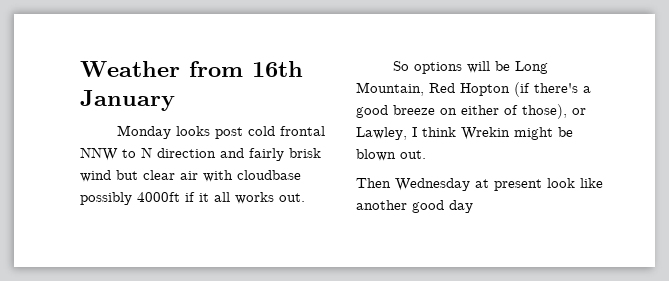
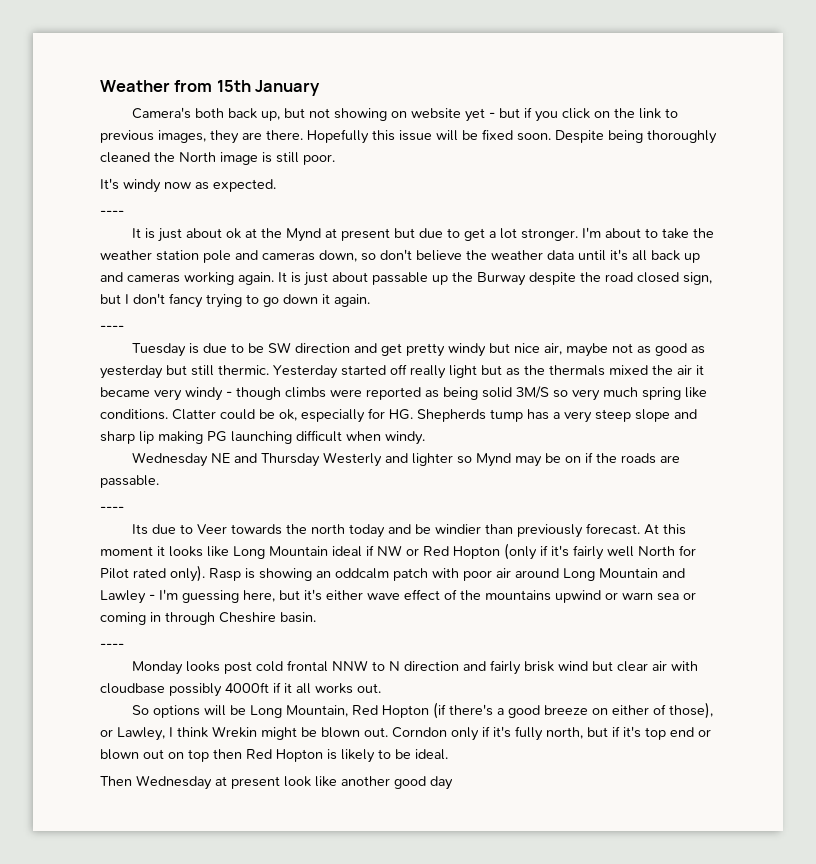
- Weather from 16th January
+ Weather from 15th January
+ Camera's both back up, but not showing on website yet - but if you click on the link to previous images, they are there. Hopefully this issue will be fixed soon. Despite being thoroughly cleaned the North image is still poor.
+ It's windy now as expected.
+ ----
+ It is just about ok at the Mynd at present but due to get a lot stronger. I'm about to take the weather station pole and cameras down, so don't believe the weather data until it's all back up and cameras working again. It is just about passable up the Burway despite the road closed sign, but I don't fancy trying to go down it again.
+ ----
+ Tuesday is due to be SW direction and get pretty windy but nice air, maybe not as good as yesterday but still thermic. Yesterday started off really light but as the thermals mixed the air it became very windy - though climbs were reported as being solid 3M/S so very much spring like conditions. Clatter could be ok, especially for HG. Shepherds tump has a very steep slope and sharp lip making PG launching difficult when windy.
+ Wednesday NE and Thursday Westerly and lighter so Mynd may be on if the roads are passable.
+ ----
+ Its due to Veer towards the north today and be windier than previously forecast. At this moment it looks like Long Mountain ideal if NW or Red Hopton (only if it's fairly well North for Pilot rated only). Rasp is showing an oddcalm patch with poor air around Long Mountain and Lawley - I'm guessing here, but it's either wave effect of the mountains upwind or warn sea or coming in through Cheshire basin.
+ ----
+ Corndon only if it's fully north, but if it's top end or blown out on top then Red Hopton is likely to be ideal.

